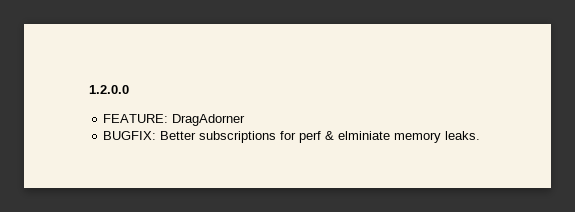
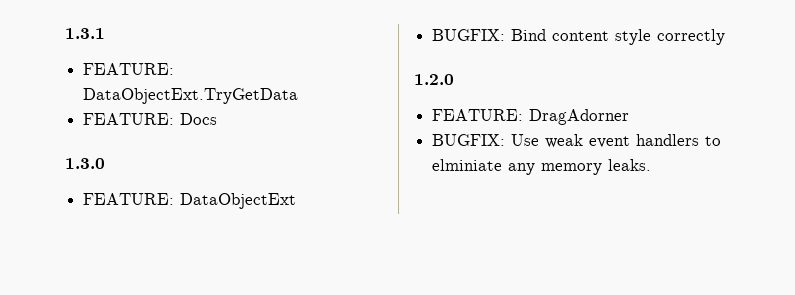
- 1.2.0.0
+ 1.3.1
+ FEATURE: DataObjectExt.TryGetData
+ FEATURE: Docs
+ 1.3.0
+ FEATURE: DataObjectExt
+ BUGFIX: Bind content style correctly
+ 1.2.0
  FEATURE: DragAdorner
- BUGFIX: Better subscriptions for perf & elminiate memory leaks.
+ BUGFIX: Use weak event handlers to elminiate any memory leaks.

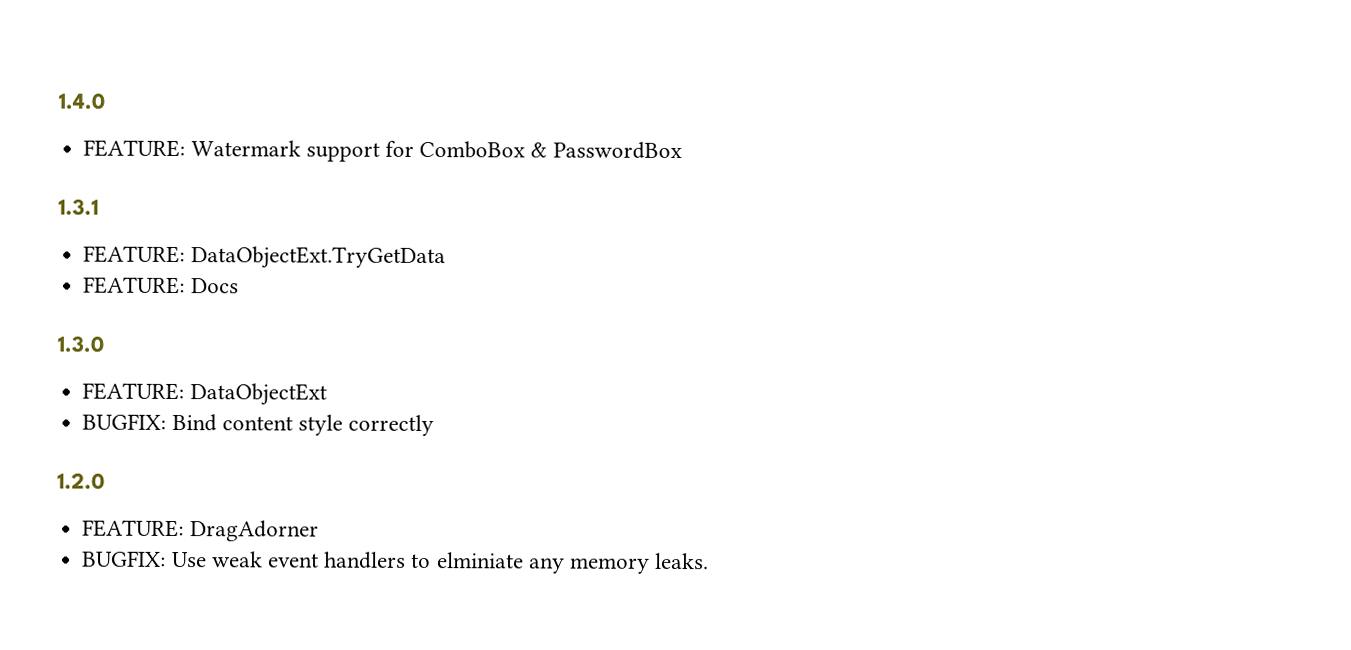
+ 1.4.0
+ FEATURE: Watermark support for ComboBox & PasswordBox

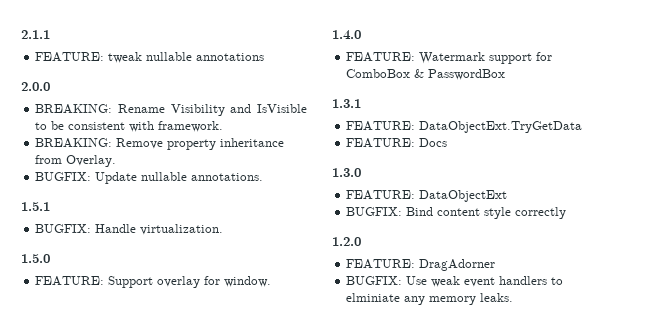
+ 2.1.1
+ FEATURE: tweak nullable annotations
+ 2.0.0
+ BREAKING: Rename Visibility and IsVisible to be consistent with framework.
+ BREAKING: Remove property inheritance from Overlay.
+ BUGFIX: Update nullable annotations.
+ 1.5.1
+ BUGFIX: Handle virtualization.
+ 1.5.0
+ FEATURE: Support overlay for window.

